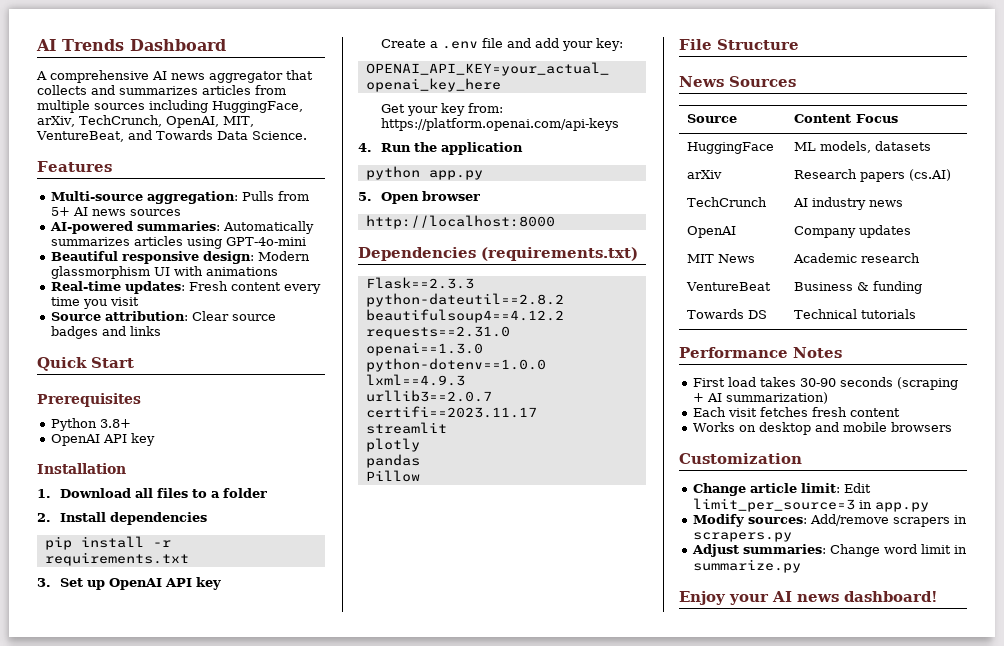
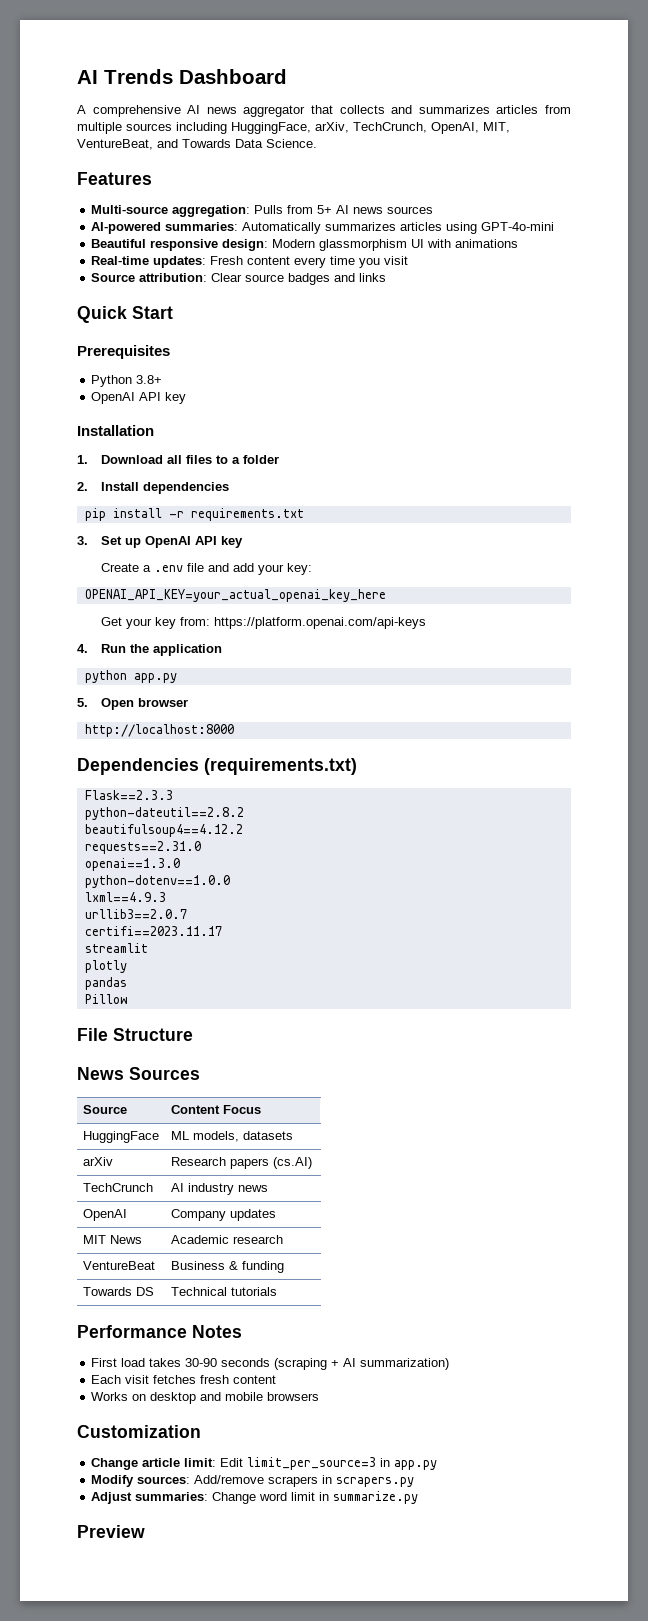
- Enjoy your AI news dashboard!
+ Preview

